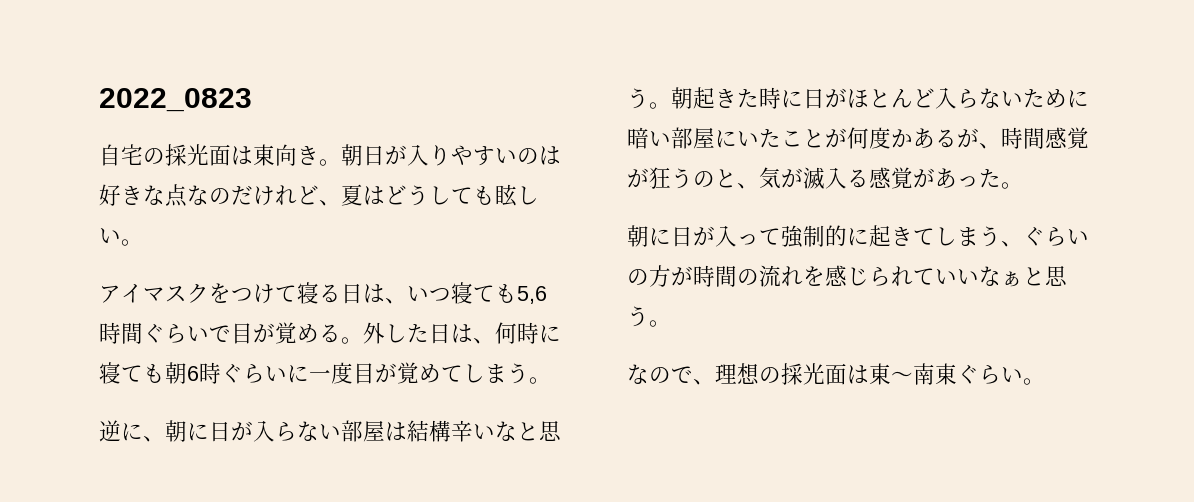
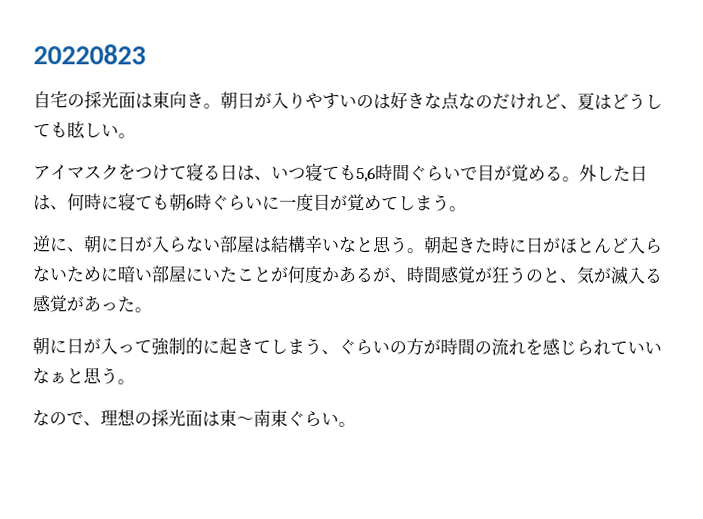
- 2022_0823
+ 20220823

